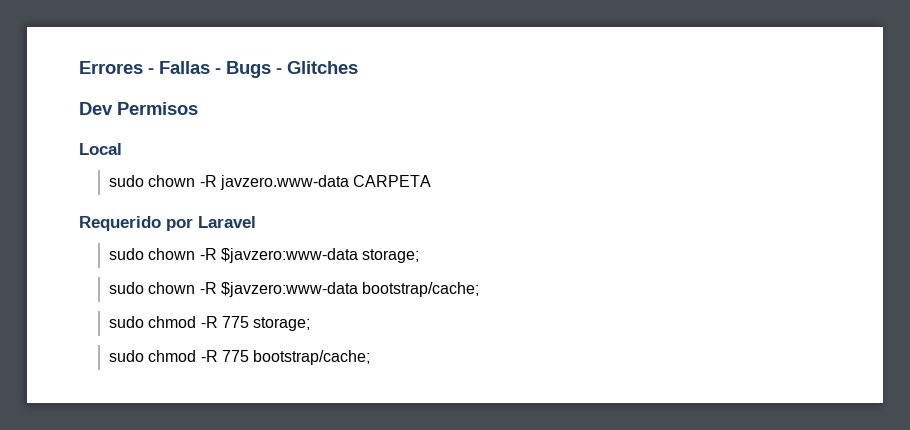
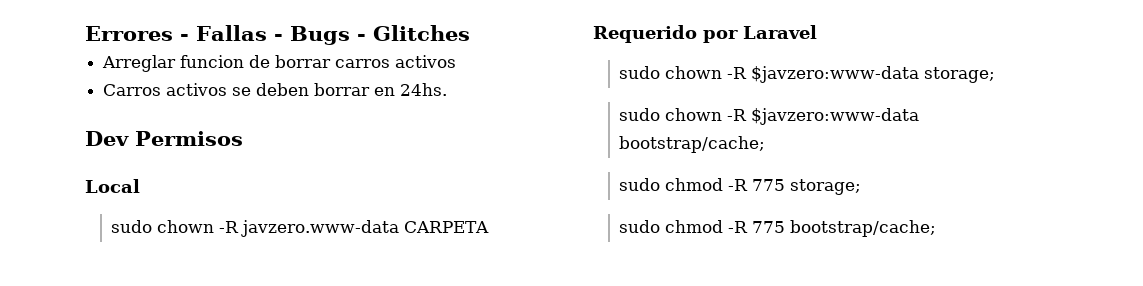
+ Arreglar funcion de borrar carros activos
+ Carros activos se deben borrar en 24hs.

